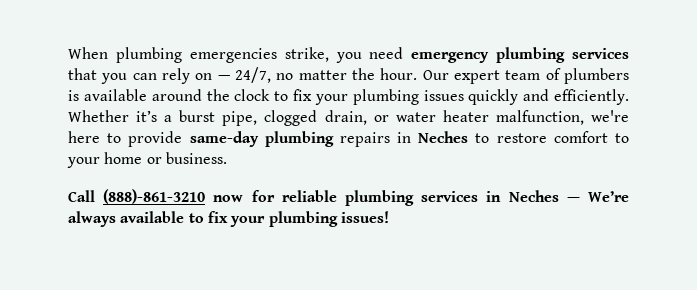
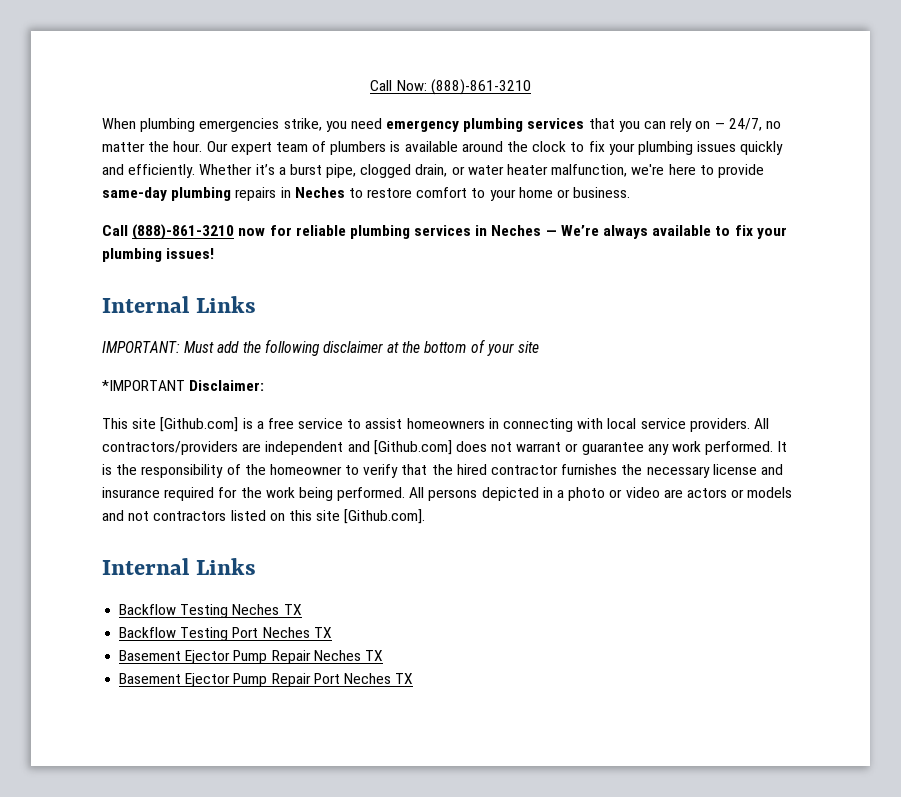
+ Call Now: (888)-861-3210
  Call (888)-861-3210 now for reliable plumbing services in Neches — We’re always available to fix your plumbing issues!
+ Internal Links
+ IMPORTANT: Must add the following disclaimer at the bottom of your site
+ *IMPORTANT Disclaimer:
+ This site [Github.com] is a free service to assist homeowners in connecting with local service providers. All contractors/providers are independent and [Github.com] does not warrant or guarantee any work performed. It is the responsibility of the homeowner to verify that the hired contractor furnishes the necessary license and insurance required for the work being performed. All persons depicted in a photo or video are actors or models and not contractors listed on this site [Github.com].
+ Internal Links
+ Backflow Testing Neches TX
+ Backflow Testing Port Neches TX
+ Basement Ejector Pump Repair Neches TX
+ Basement Ejector Pump Repair Port Neches TX

